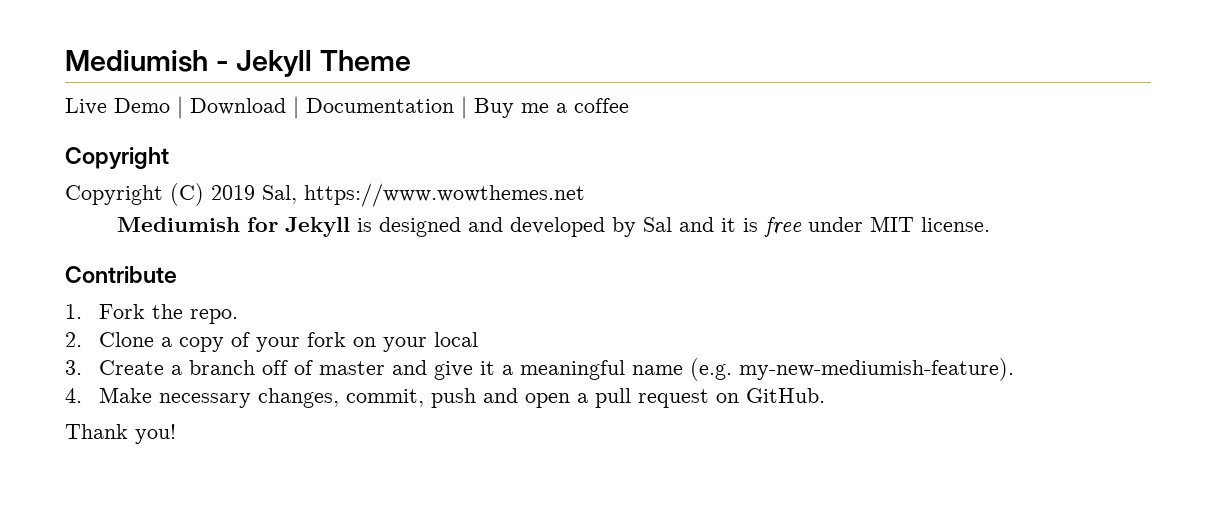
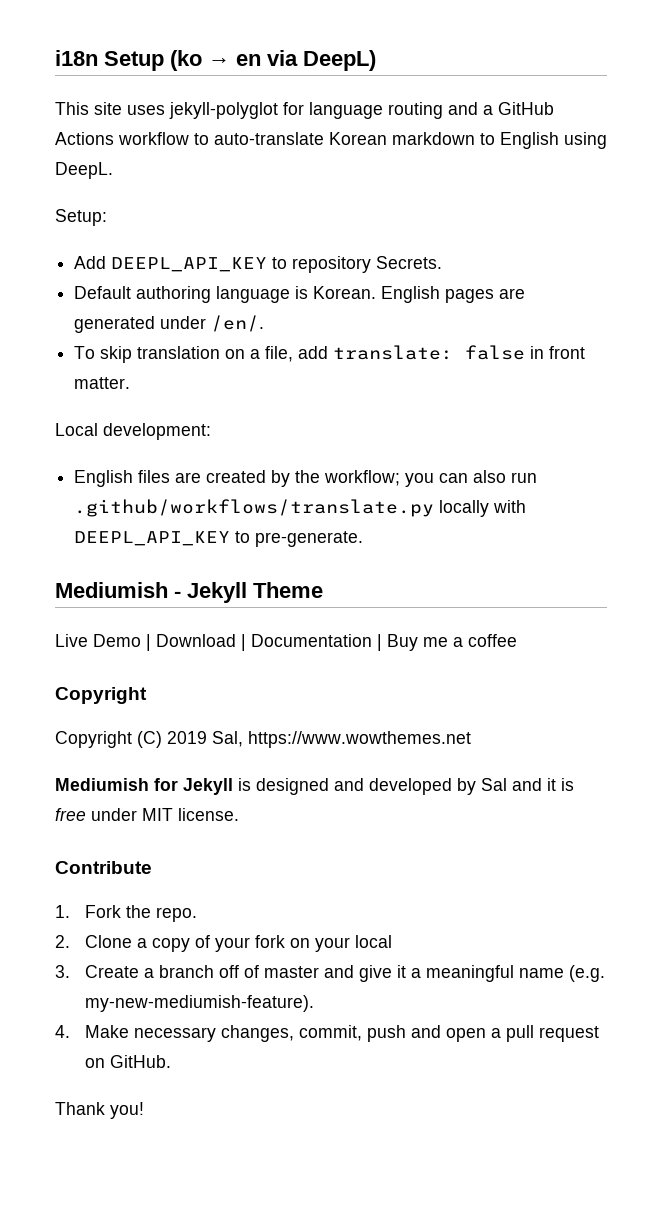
+ i18n Setup (ko → en via DeepL)
+ This site uses jekyll-polyglot for language routing and a GitHub Actions workflow to auto-translate Korean markdown to English using DeepL.
+ Setup:
+ Add DEEPL_API_KEY to repository Secrets.
+ Default authoring language is Korean. English pages are generated under /en/.
+ To skip translation on a file, add translate: false in front matter.
+ Local development:
+ English files are created by the workflow; you can also run .github/workflows/translate.py locally with DEEPL_API_KEY to pre-generate.

